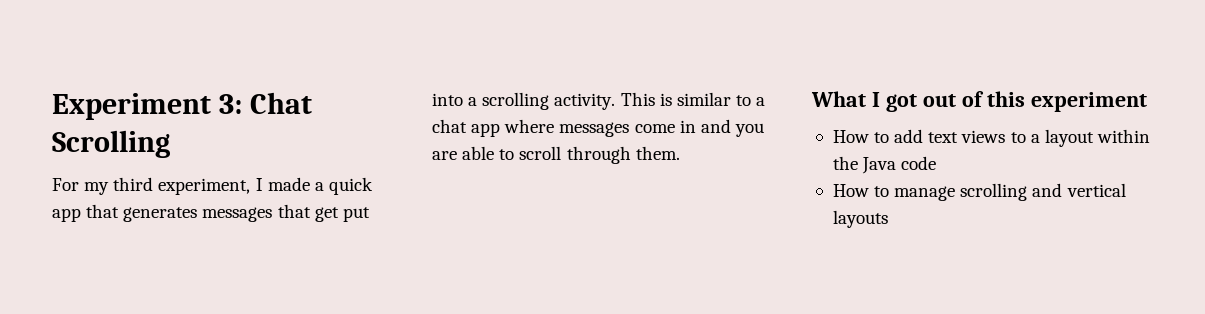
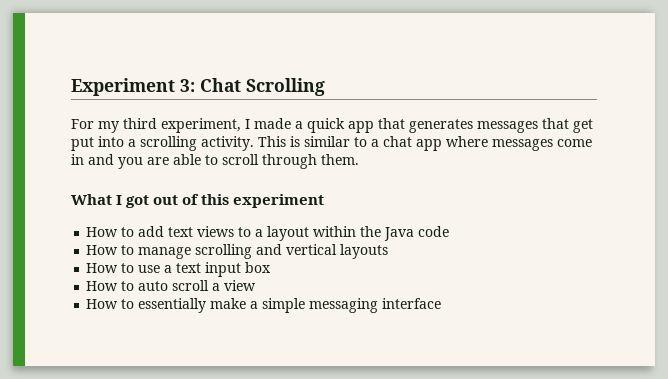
+ How to use a text input box
+ How to auto scroll a view
+ How to essentially make a simple messaging interface

